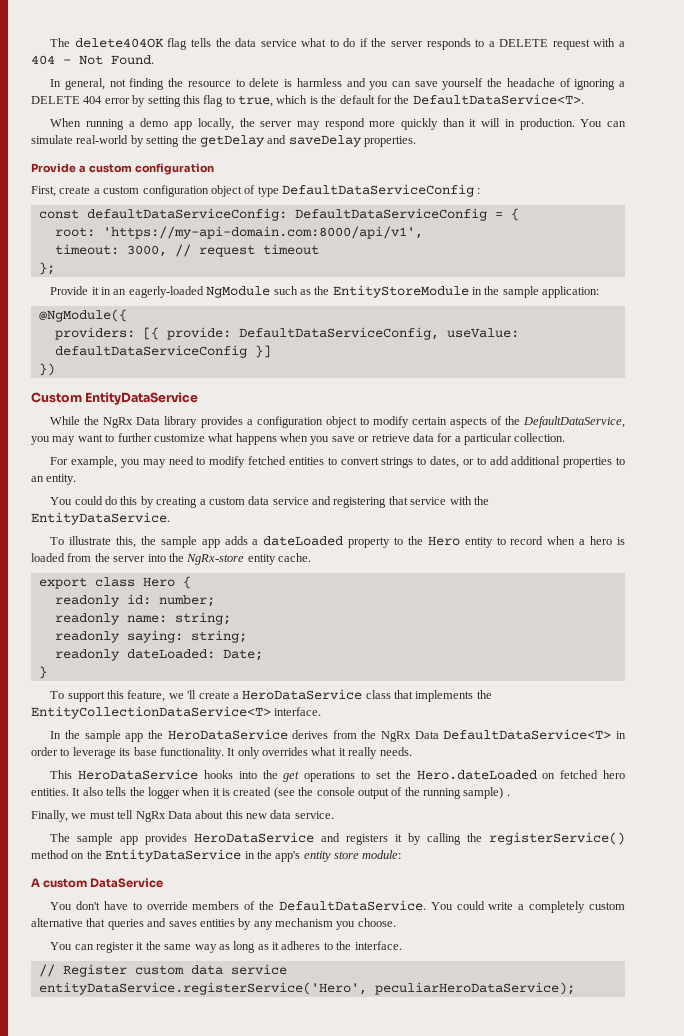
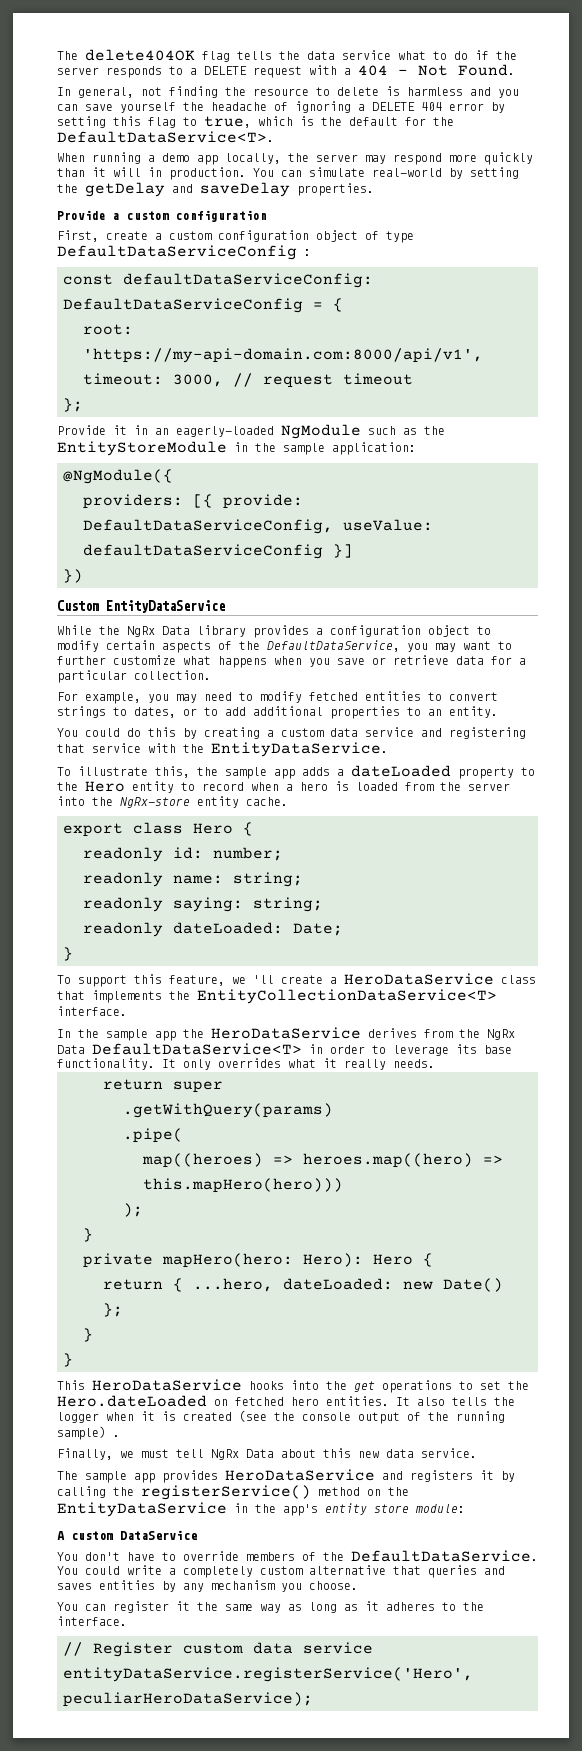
+ return super
+ .getWithQuery(params)
+ .pipe(
+ map((heroes) => heroes.map((hero) => this.mapHero(hero)))
+ );
+ }
+ private mapHero(hero: Hero): Hero {
+ return { ...hero, dateLoaded: new Date() };
+ }
+ }

